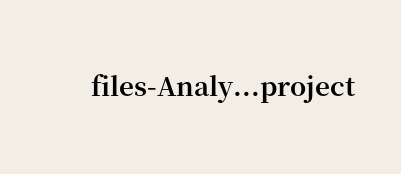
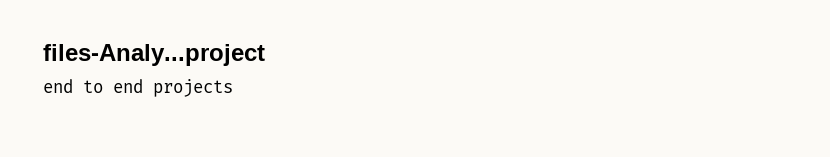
+ end to end projects

